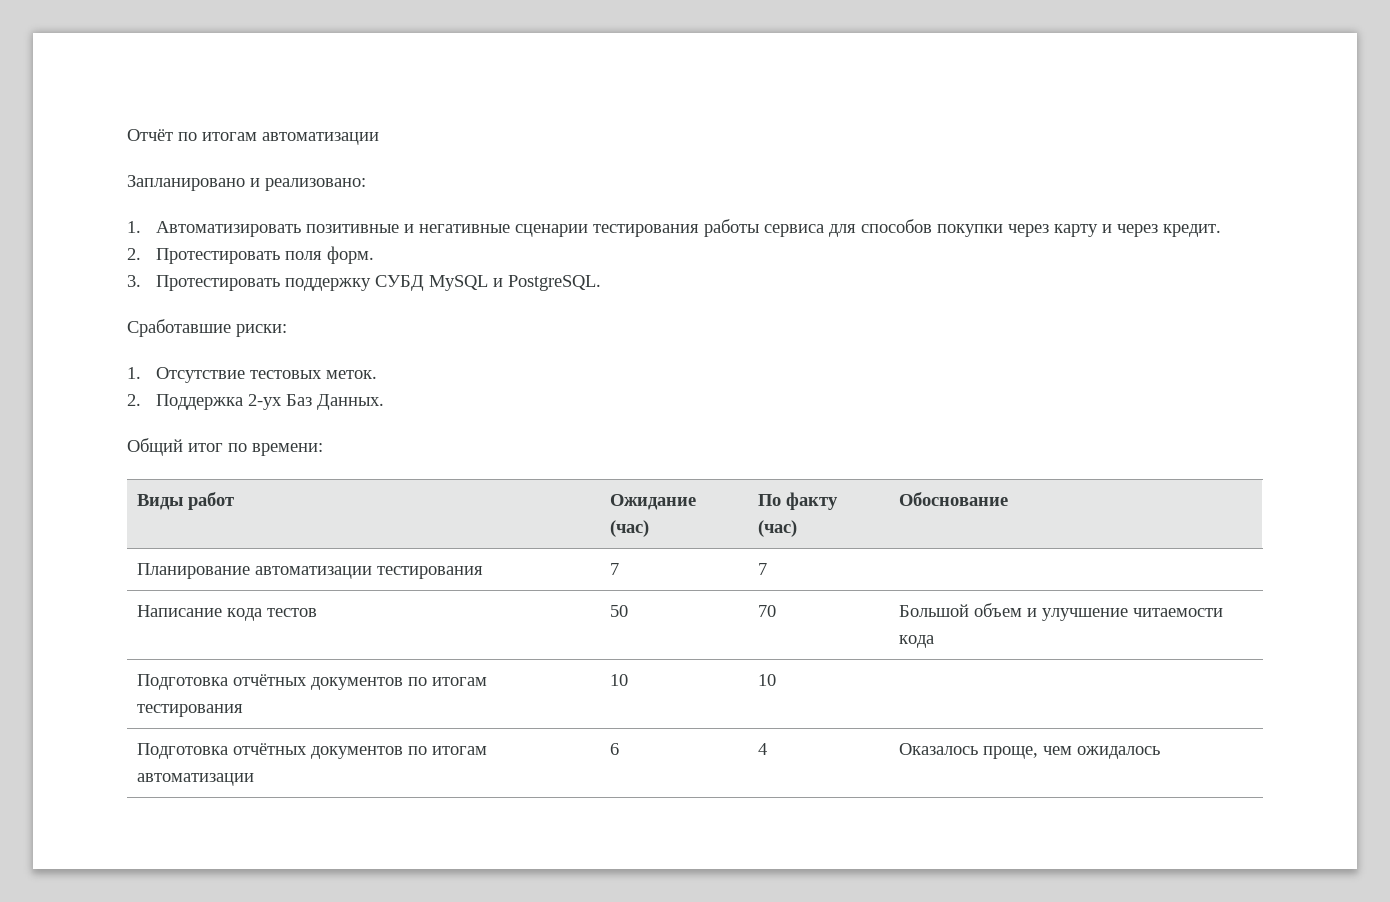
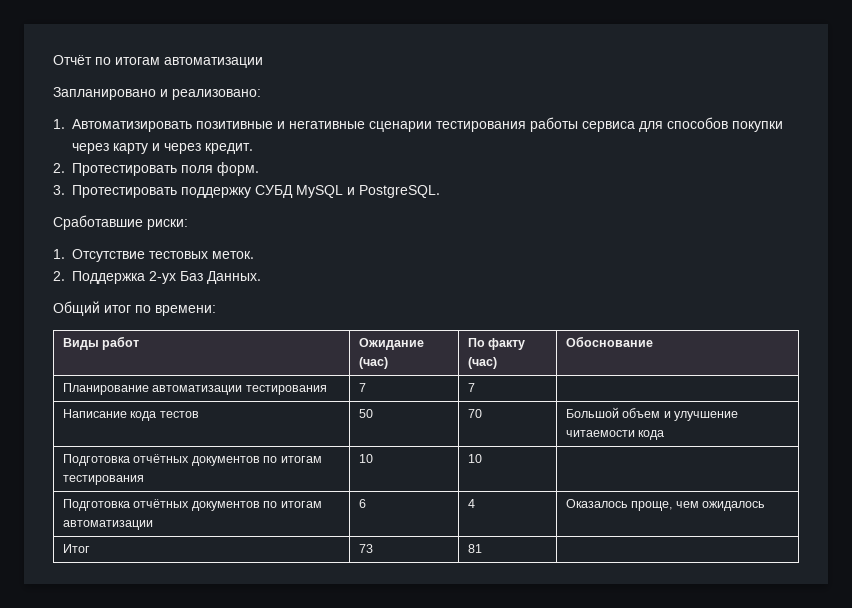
+ Итог | 73 | 81 |

